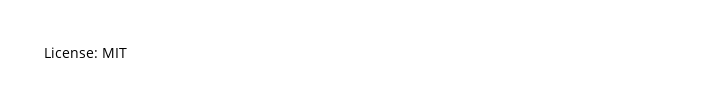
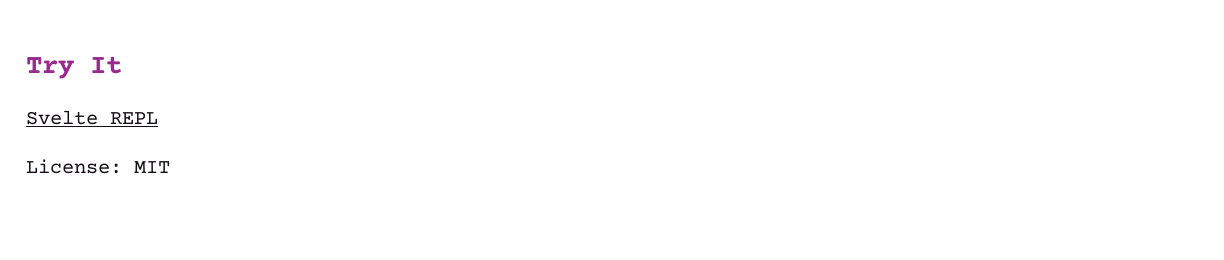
+ Try It
+ Svelte REPL

